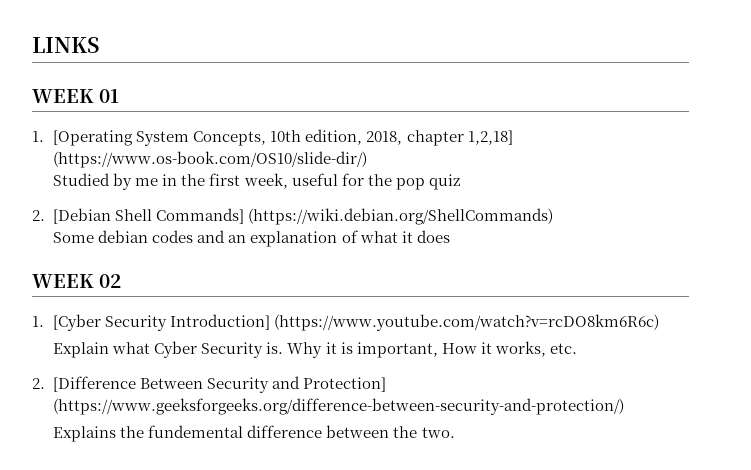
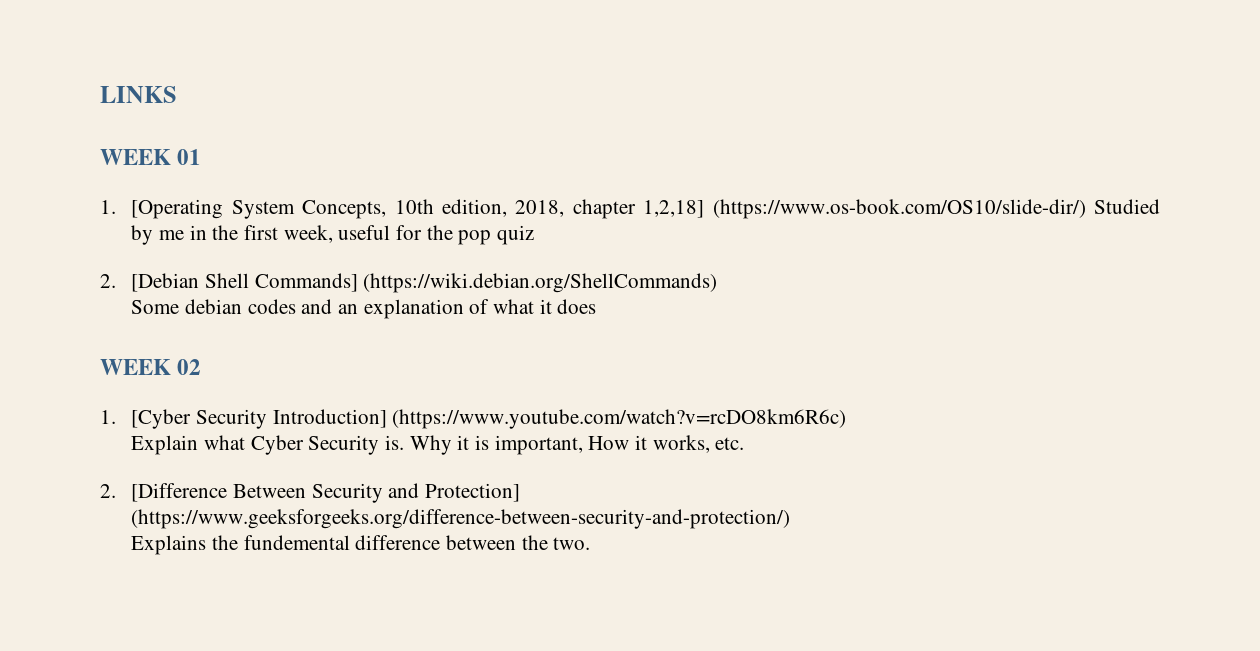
- 1. [Operating System Concepts, 10th edition, 2018, chapter 1,2,18] (https://www.os-book.com/OS10/slide-dir/)
- Studied by me in the first week, useful for the pop quiz
+ 1. [Operating System Concepts, 10th edition, 2018, chapter 1,2,18] (https://www.os-book.com/OS10/slide-dir/) Studied by me in the first week, useful for the pop quiz

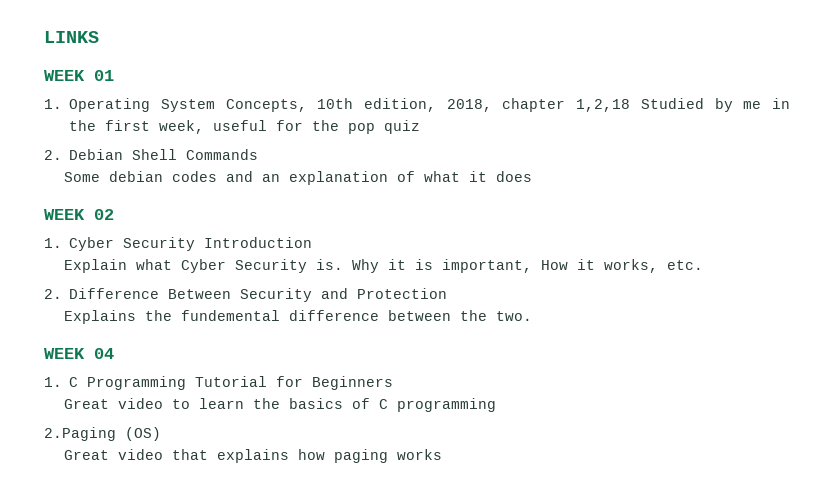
- 1. [Operating System Concepts, 10th edition, 2018, chapter 1,2,18] (https://www.os-book.com/OS10/slide-dir/) Studied by me in the first week, useful for the pop quiz
+ 1. Operating System Concepts, 10th edition, 2018, chapter 1,2,18 Studied by me in the first week, useful for the pop quiz
- 2. [Debian Shell Commands] (https://wiki.debian.org/ShellCommands)
+ 2. Debian Shell Commands
- 1. [Cyber Security Introduction] (https://www.youtube.com/watch?v=rcDO8km6R6c)
+ 1. Cyber Security Introduction
- 2. [Difference Between Security and Protection] (https://www.geeksforgeeks.org/difference-between-security-and-protection/)
+ 2. Difference Between Security and Protection
+ WEEK 04
+ 1. C Programming Tutorial for Beginners
+ Great video to learn the basics of C programming
+ 2.Paging (OS)
+ Great video that explains how paging works

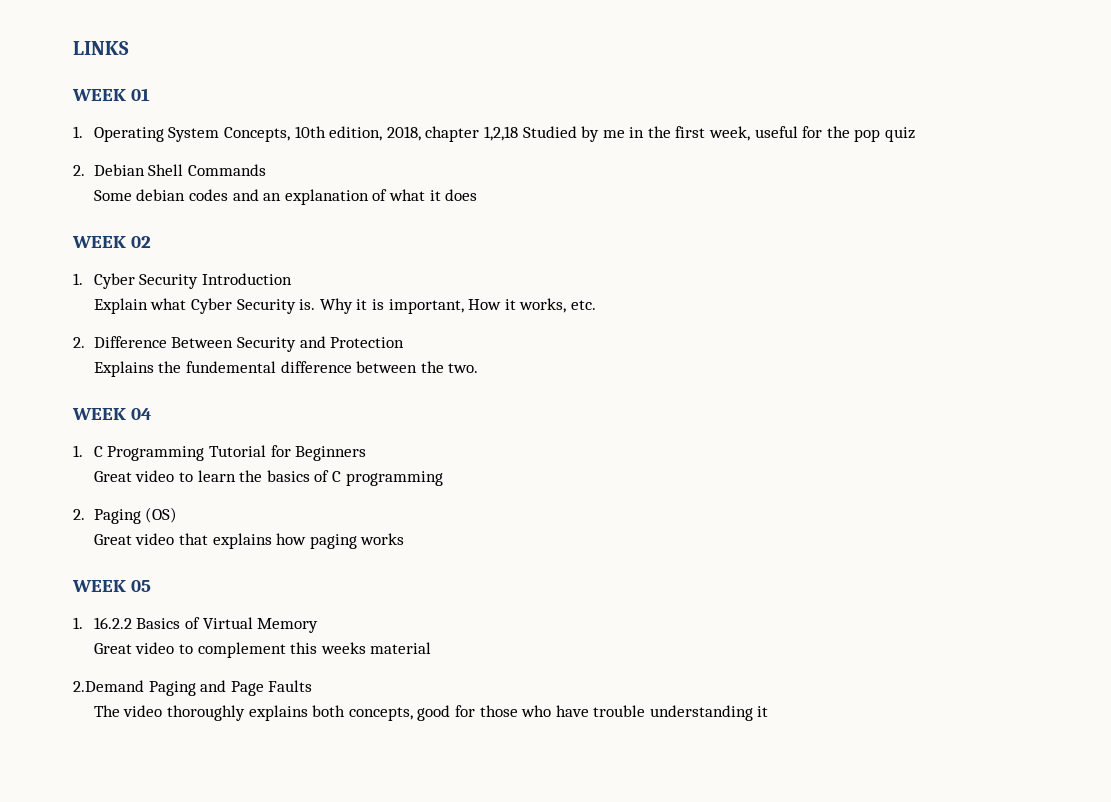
- 2.Paging (OS)
+ 2. Paging (OS)
+ WEEK 05
+ 1. 16.2.2 Basics of Virtual Memory
+ Great video to complement this weeks material
+ 2.Demand Paging and Page Faults
+ The video thoroughly explains both concepts, good for those who have trouble understanding it

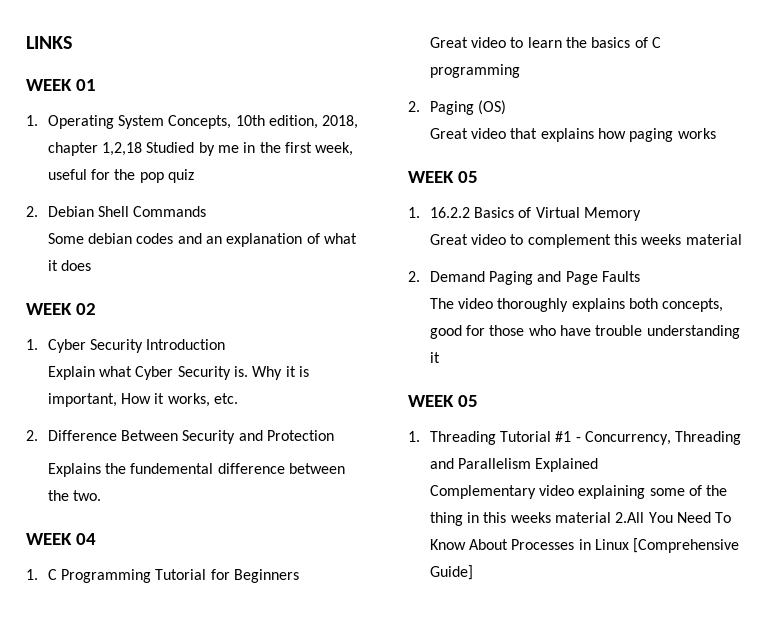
- 2.Demand Paging and Page Faults
+ 2. Demand Paging and Page Faults
  The video thoroughly explains both concepts, good for those who have trouble understanding it
+ WEEK 05
+ 1. Threading Tutorial #1 - Concurrency, Threading and Parallelism Explained
+ Complementary video explaining some of the thing in this weeks material 2.All You Need To Know About Processes in Linux [Comprehensive Guide]

